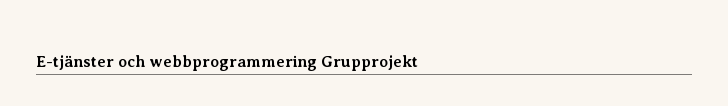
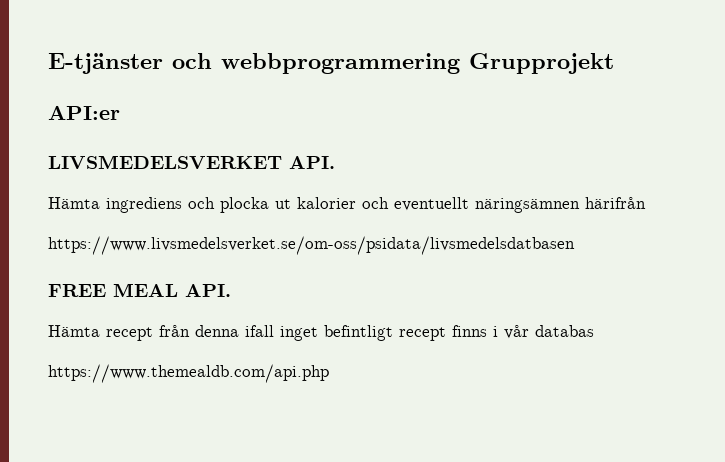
+ API:er
+ LIVSMEDELSVERKET API.
+ Hämta ingrediens och plocka ut kalorier och eventuellt näringsämnen härifrån
+ https://www.livsmedelsverket.se/om-oss/psidata/livsmedelsdatbasen
+ FREE MEAL API.
+ Hämta recept från denna ifall inget befintligt recept finns i vår databas
+ https://www.themealdb.com/api.php

